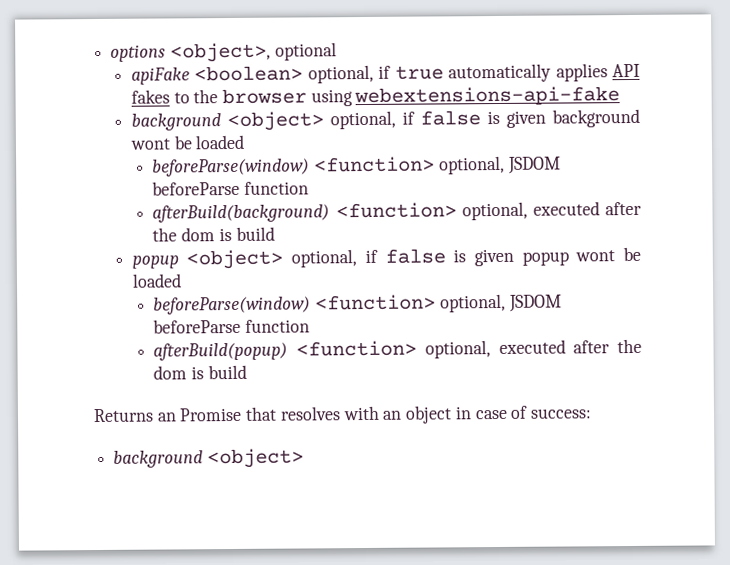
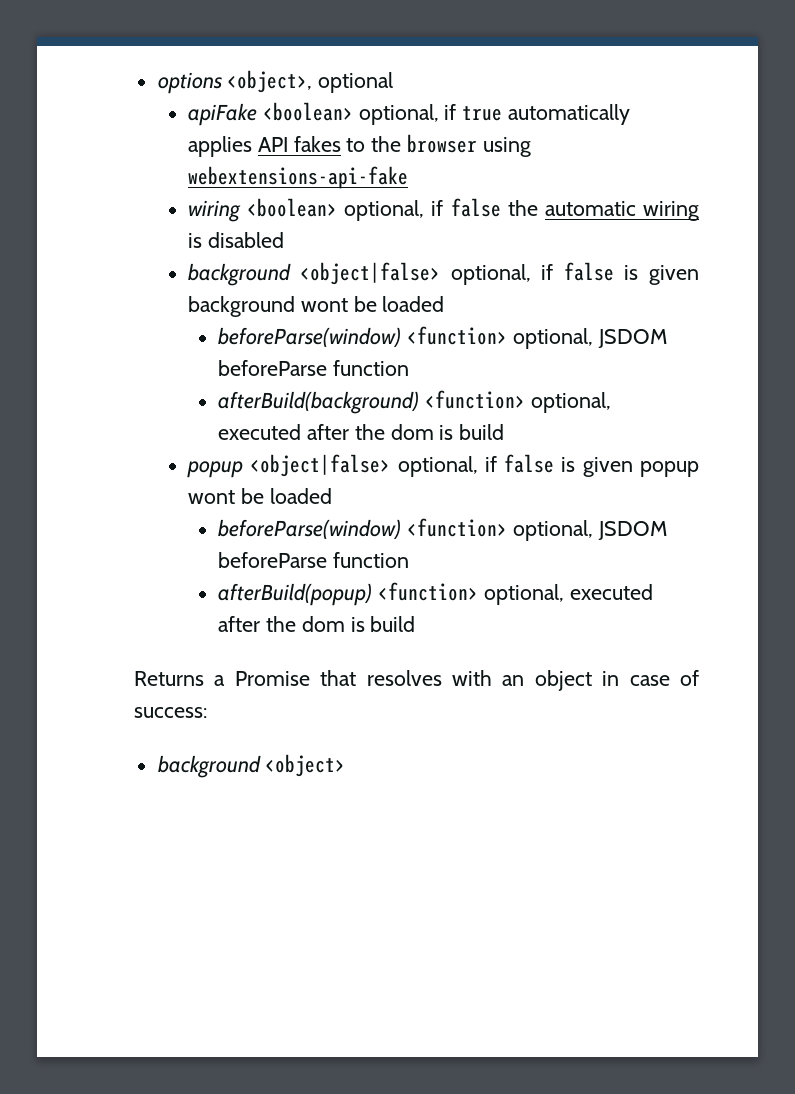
- background <object> optional, if false is given background wont be loaded
+ wiring <boolean> optional, if false the automatic wiring is disabled
+ background <object|false> optional, if false is given background wont be loaded
- popup <object> optional, if false is given popup wont be loaded
+ popup <object|false> optional, if false is given popup wont be loaded
- Returns an Promise that resolves with an object in case of success:
+ Returns a Promise that resolves with an object in case of success:

